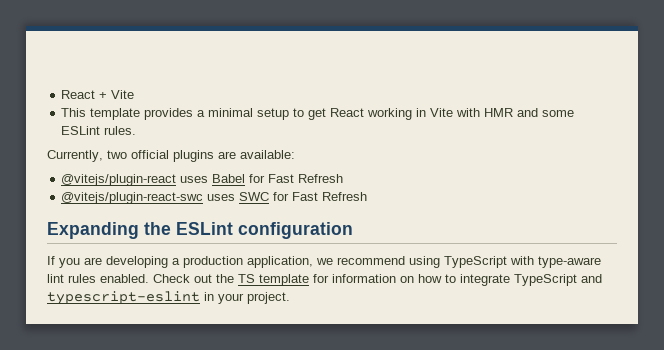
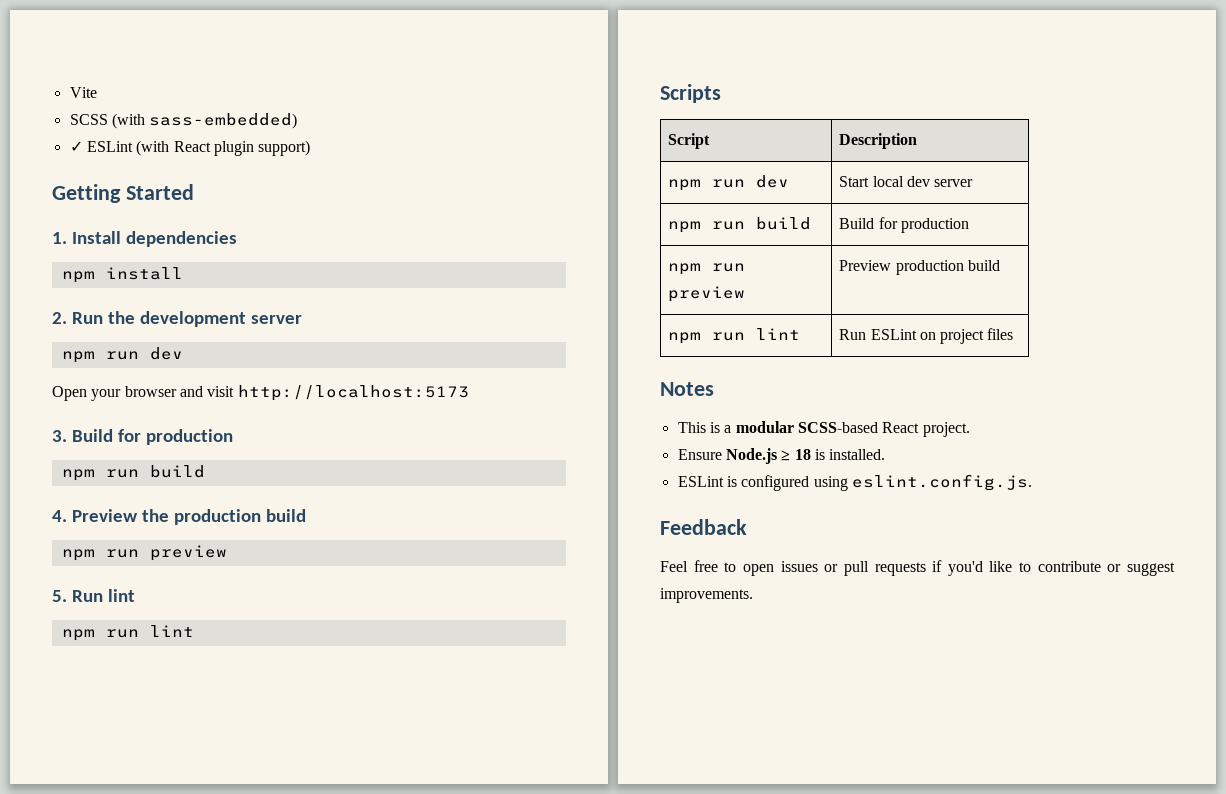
- React + Vite
+ Vite
- This template provides a minimal setup to get React working in Vite with HMR and some ESLint rules.
- Currently, two official plugins are available:
- @vitejs/plugin-react uses Babel for Fast Refresh
- @vitejs/plugin-react-swc uses SWC for Fast Refresh
- Expanding the ESLint configuration
- If you are developing a production application, we recommend using TypeScript with type-aware lint rules enabled. Check out the TS template for information on how to integrate TypeScript and typescript-eslint in your project.
+ SCSS (with sass-embedded)
+ ✓ ESLint (with React plugin support)
+ Getting Started
+ 1. Install dependencies
+ npm install
+ 2. Run the development server
+ npm run dev
+ Open your browser and visit http://localhost:5173
+ 3. Build for production
+ npm run build
+ 4. Preview the production build
+ npm run preview
+ 5. Run lint
+ npm run lint
+ Scripts
+ Script | Description
+ npm run dev | Start local dev server
+ npm run build | Build for production
+ npm run preview | Preview production build
+ npm run lint | Run ESLint on project files
+ Notes
+ This is a modular SCSS-based React project.
+ Ensure Node.js ≥ 18 is installed.
+ ESLint is configured using eslint.config.js.
+ Feedback
+ Feel free to open issues or pull requests if you'd like to contribute or suggest improvements.

